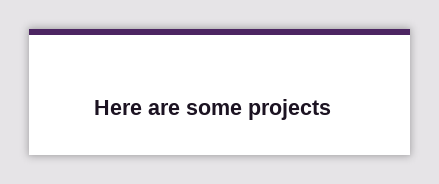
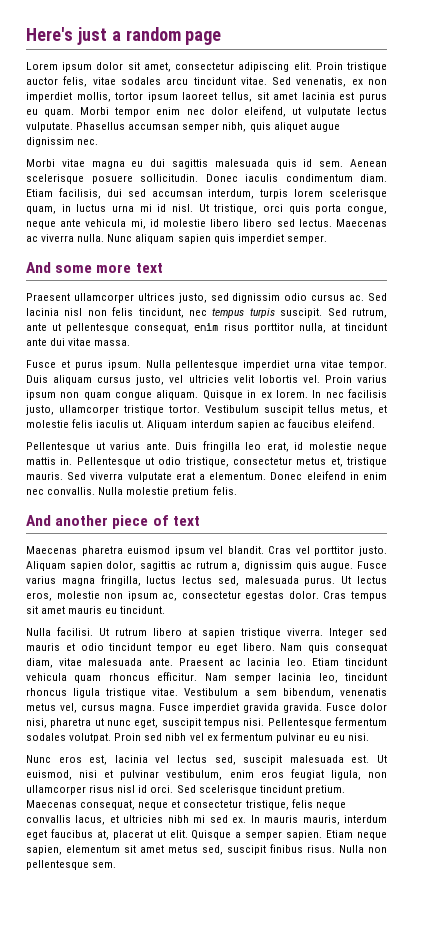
- Here are some projects
+ Here's just a random page
+ Lorem ipsum dolor sit amet, consectetur adipiscing elit. Proin tristique auctor felis, vitae sodales arcu tincidunt vitae. Sed venenatis, ex non imperdiet mollis, tortor ipsum laoreet tellus, sit amet lacinia est purus eu quam. Morbi tempor enim nec dolor eleifend, ut vulputate lectus vulputate. Phasellus accumsan semper nibh, quis aliquet augue dignissim nec.
+ Morbi vitae magna eu dui sagittis malesuada quis id sem. Aenean scelerisque posuere sollicitudin. Donec iaculis condimentum diam. Etiam facilisis, dui sed accumsan interdum, turpis lorem scelerisque quam, in luctus urna mi id nisl. Ut tristique, orci quis porta congue, neque ante vehicula mi, id molestie libero libero sed lectus. Maecenas ac viverra nulla. Nunc aliquam sapien quis imperdiet semper.
+ And some more text
+ Praesent ullamcorper ultrices justo, sed dignissim odio cursus ac. Sed lacinia nisl non felis tincidunt, nec tempus turpis suscipit. Sed rutrum, ante ut pellentesque consequat, enim risus porttitor nulla, at tincidunt ante dui vitae massa.
+ Fusce et purus ipsum. Nulla pellentesque imperdiet urna vitae tempor. Duis aliquam cursus justo, vel ultricies velit lobortis vel. Proin varius ipsum non quam congue aliquam. Quisque in ex lorem. In nec facilisis justo, ullamcorper tristique tortor. Vestibulum suscipit tellus metus, et molestie felis iaculis ut. Aliquam interdum sapien ac faucibus eleifend.
+ Pellentesque ut varius ante. Duis fringilla leo erat, id molestie neque mattis in. Pellentesque ut odio tristique, consectetur metus et, tristique mauris. Sed viverra vulputate erat a elementum. Donec eleifend in enim nec convallis. Nulla molestie pretium felis.
+ And another piece of text
+ Maecenas pharetra euismod ipsum vel blandit. Cras vel porttitor justo. Aliquam sapien dolor, sagittis ac rutrum a, dignissim quis augue. Fusce varius magna fringilla, luctus lectus sed, malesuada purus. Ut lectus eros, molestie non ipsum ac, consectetur egestas dolor. Cras tempus sit amet mauris eu tincidunt.
+ Nulla facilisi. Ut rutrum libero at sapien tristique viverra. Integer sed mauris et odio tincidunt tempor eu eget libero. Nam quis consequat diam, vitae malesuada ante. Praesent ac lacinia leo. Etiam tincidunt vehicula quam rhoncus efficitur. Nam semper lacinia leo, tincidunt rhoncus ligula tristique vitae. Vestibulum a sem bibendum, venenatis metus vel, cursus magna. Fusce imperdiet gravida gravida. Fusce dolor nisi, pharetra ut nunc eget, suscipit tempus nisi. Pellentesque fermentum sodales volutpat. Proin sed nibh vel ex fermentum pulvinar eu eu nisi.
+ Nunc eros est, lacinia vel lectus sed, suscipit malesuada est. Ut euismod, nisi et pulvinar vestibulum, enim eros feugiat ligula, non ullamcorper risus nisl id orci. Sed scelerisque tincidunt pretium. Maecenas consequat, neque et consectetur tristique, felis neque convallis lacus, et ultricies nibh mi sed ex. In mauris mauris, interdum eget faucibus at, placerat ut elit. Quisque a semper sapien. Etiam neque sapien, elementum sit amet metus sed, suscipit finibus risus. Nulla non pellentesque sem.

